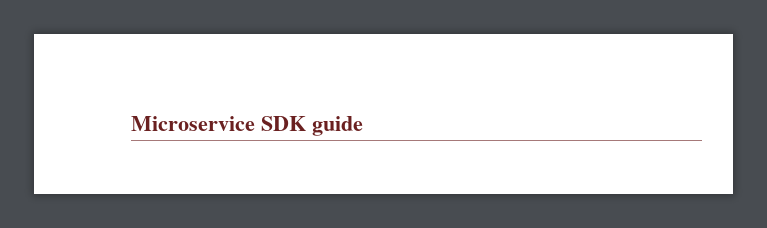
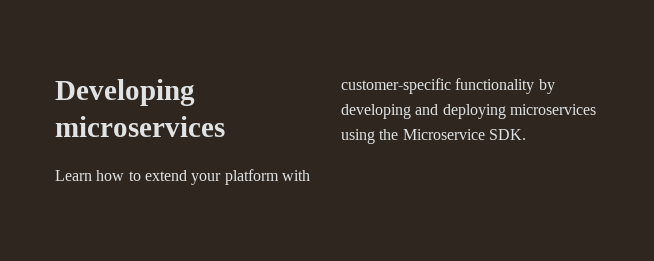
- Microservice SDK guide
+ Developing microservices
+ Learn how to extend your platform with customer-specific functionality by developing and deploying microservices using the Microservice SDK.

